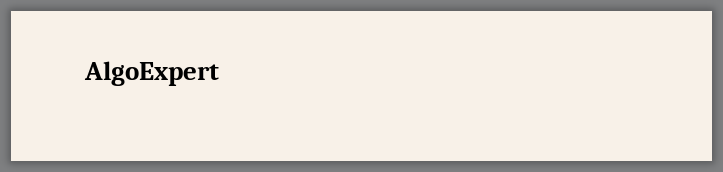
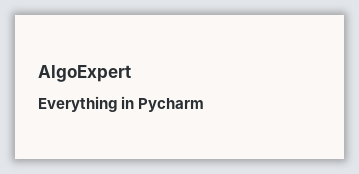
+ Everything in Pycharm

